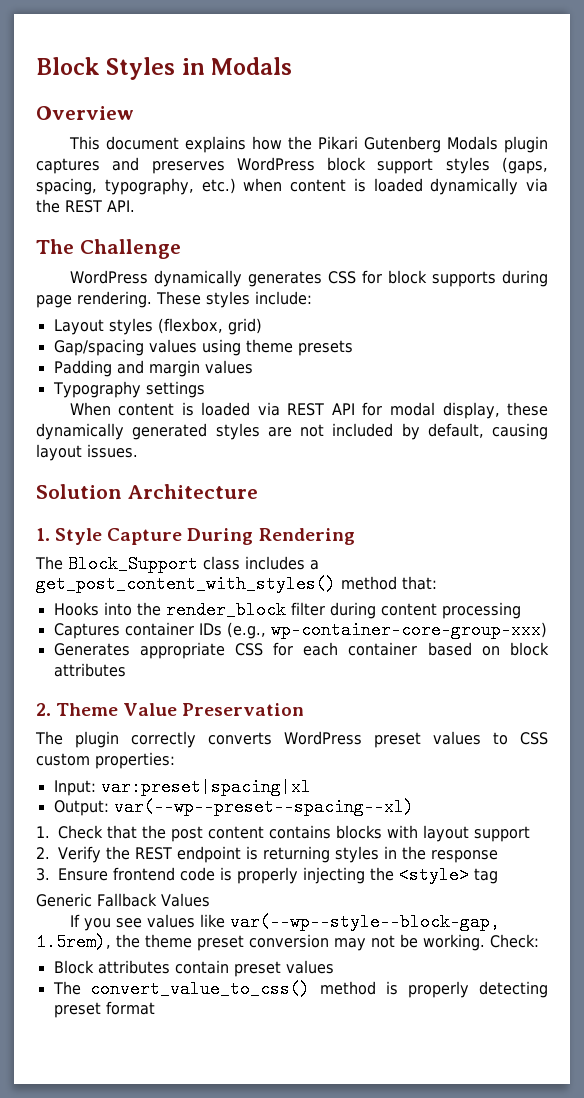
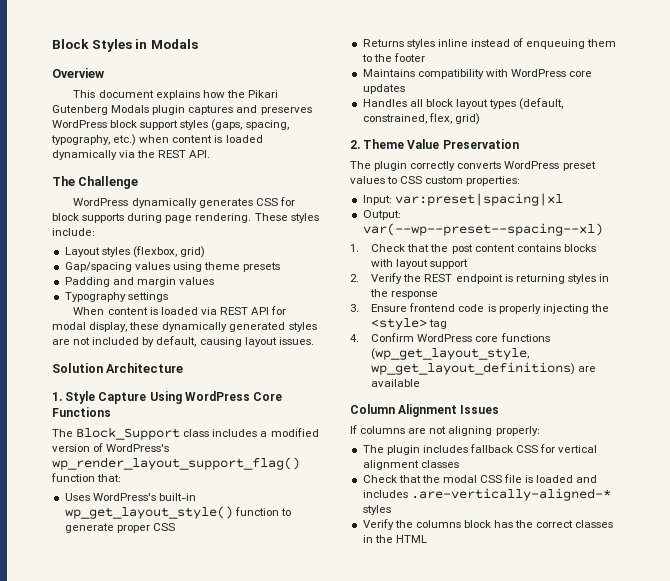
- 1. Style Capture During Rendering
+ 1. Style Capture Using WordPress Core Functions
- The Block_Support class includes a get_post_content_with_styles() method that:
- Hooks into the render_block filter during content processing
- Captures container IDs (e.g., wp-container-core-group-xxx)
- Generates appropriate CSS for each container based on block attributes
+ The Block_Support class includes a modified version of WordPress's wp_render_layout_support_flag() function that:
+ Uses WordPress's built-in wp_get_layout_style() function to generate proper CSS
+ Returns styles inline instead of enqueuing them to the footer
+ Maintains compatibility with WordPress core updates
+ Handles all block layout types (default, constrained, flex, grid)
- Generic Fallback Values
- If you see values like var(--wp--style--block-gap, 1.5rem), the theme preset conversion may not be working. Check:
- Block attributes contain preset values
- The convert_value_to_css() method is properly detecting preset format
+ 4. Confirm WordPress core functions (wp_get_layout_style, wp_get_layout_definitions) are available
+ Column Alignment Issues
+ If columns are not aligning properly:
+ The plugin includes fallback CSS for vertical alignment classes
+ Check that the modal CSS file is loaded and includes .are-vertically-aligned-* styles
+ Verify the columns block has the correct classes in the HTML

